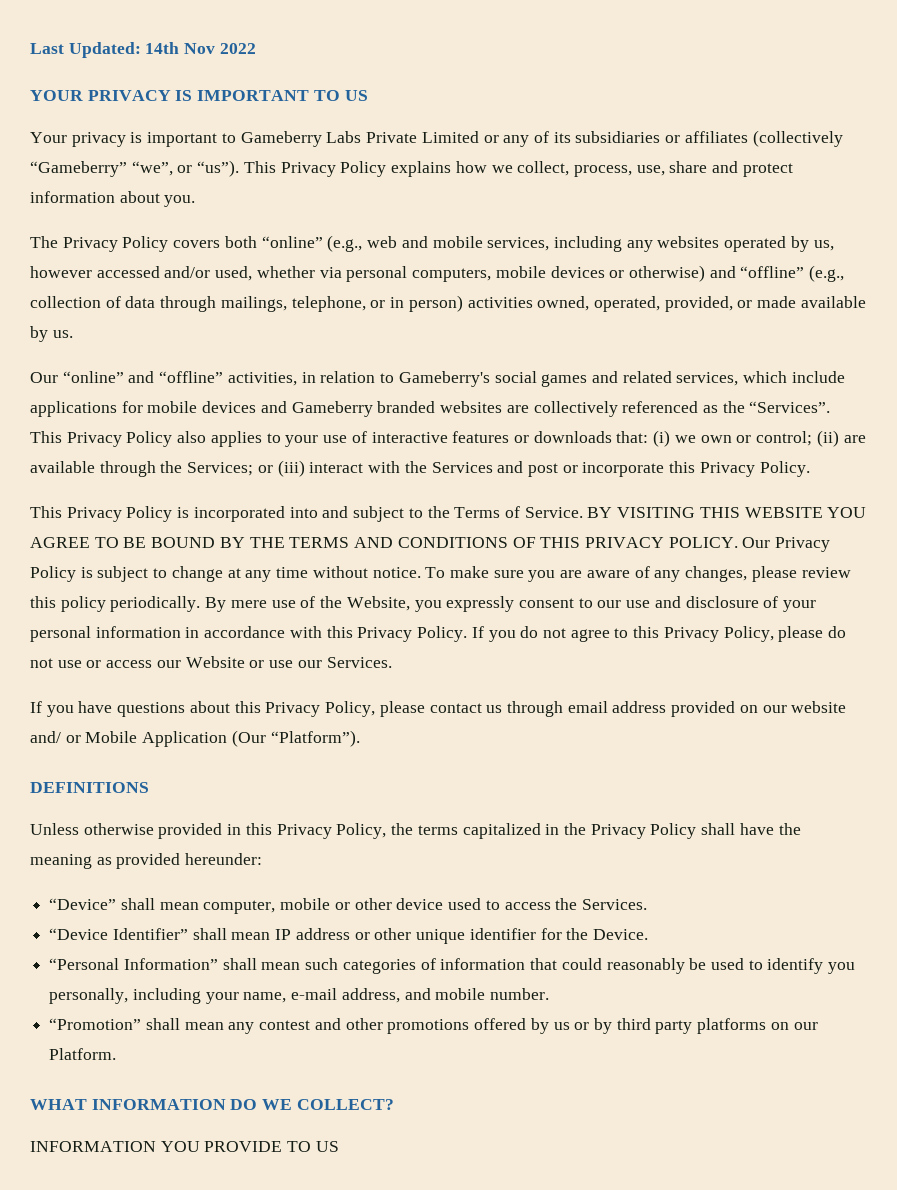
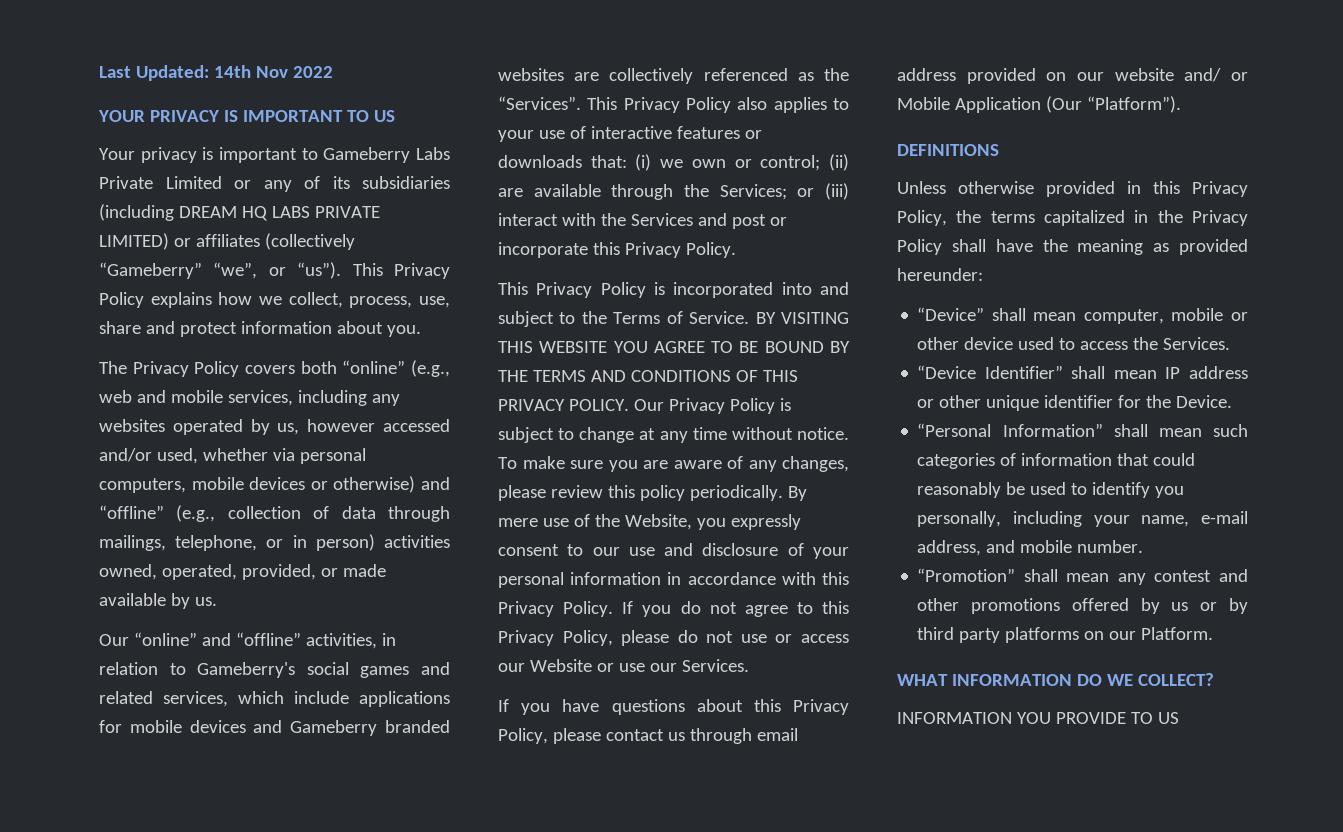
- Your privacy is important to Gameberry Labs Private Limited or any of its subsidiaries or affiliates (collectively “Gameberry” “we”, or “us”).
+ Your privacy is important to Gameberry Labs Private Limited or any of its subsidiaries (including DREAM HQ LABS PRIVATE LIMITED) or affiliates (collectively “Gameberry” “we”, or “us”).

